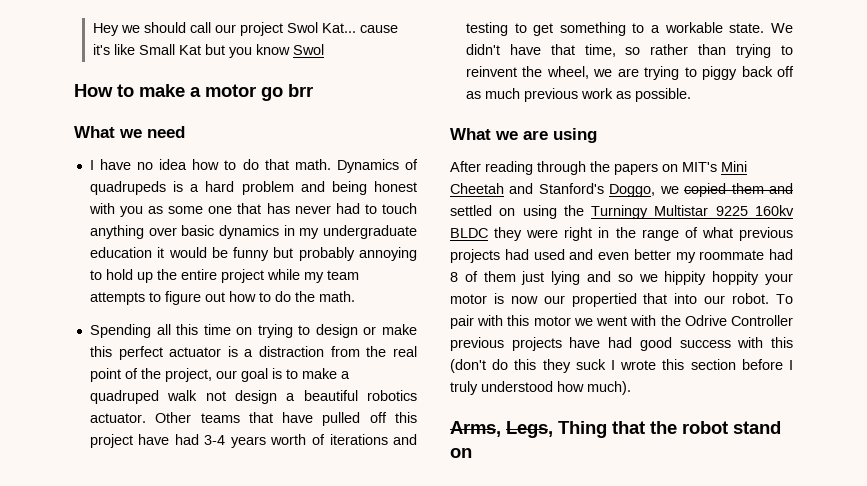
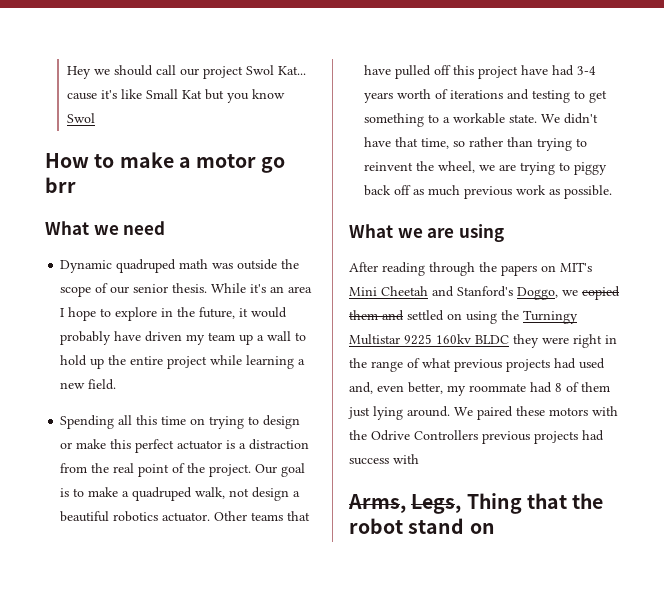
- I have no idea how to do that math. Dynamics of quadrupeds is a hard problem and being honest with you as some one that has never had to touch anything over basic dynamics in my undergraduate education it would be funny but probably annoying to hold up the entire project while my team attempts to figure out how to do the math.
+ Dynamic quadruped math was outside the scope of our senior thesis. While it's an area I hope to explore in the future, it would probably have driven my team up a wall to hold up the entire project while learning a new field.
- Spending all this time on trying to design or make this perfect actuator is a distraction from the real point of the project, our goal is to make a quadruped walk not design a beautiful robotics actuator.
+ Spending all this time on trying to design or make this perfect actuator is a distraction from the real point of the project. Our goal is to make a quadruped walk, not design a beautiful robotics actuator.
- After reading through the papers on MIT's Mini Cheetah and Stanford's Doggo, we copied them and settled on using the Turningy Multistar 9225 160kv BLDC they were right in the range of what previous projects had used and even better my roommate had 8 of them just lying and so we hippity hoppity your motor is now our propertied that into our robot. To pair with this motor we went with the Odrive Controller previous projects have had good success with this (don't do this they suck I wrote this section before I truly understood how much).
+ After reading through the papers on MIT's Mini Cheetah and Stanford's Doggo, we copied them and settled on using the Turningy Multistar 9225 160kv BLDC they were right in the range of what previous projects had used and, even better, my roommate had 8 of them just lying around. We paired these motors with the Odrive Controllers previous projects had success with

